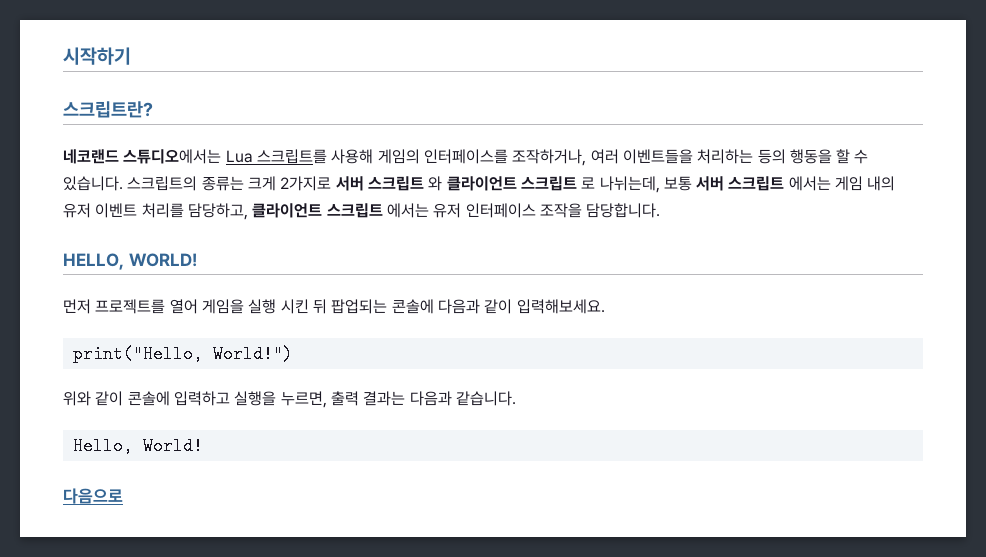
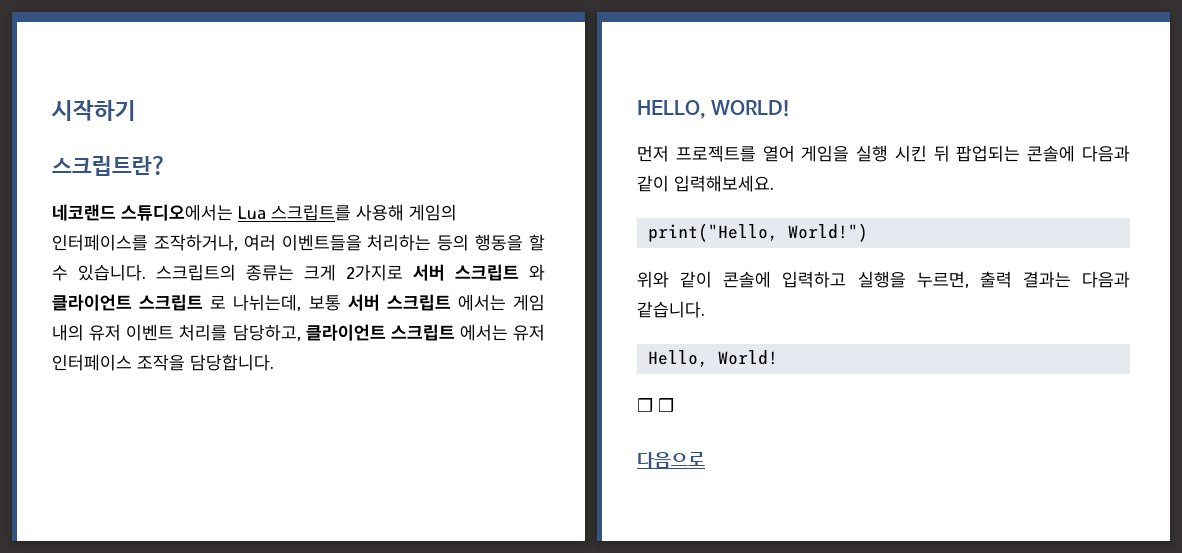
+ ❒ ❒

